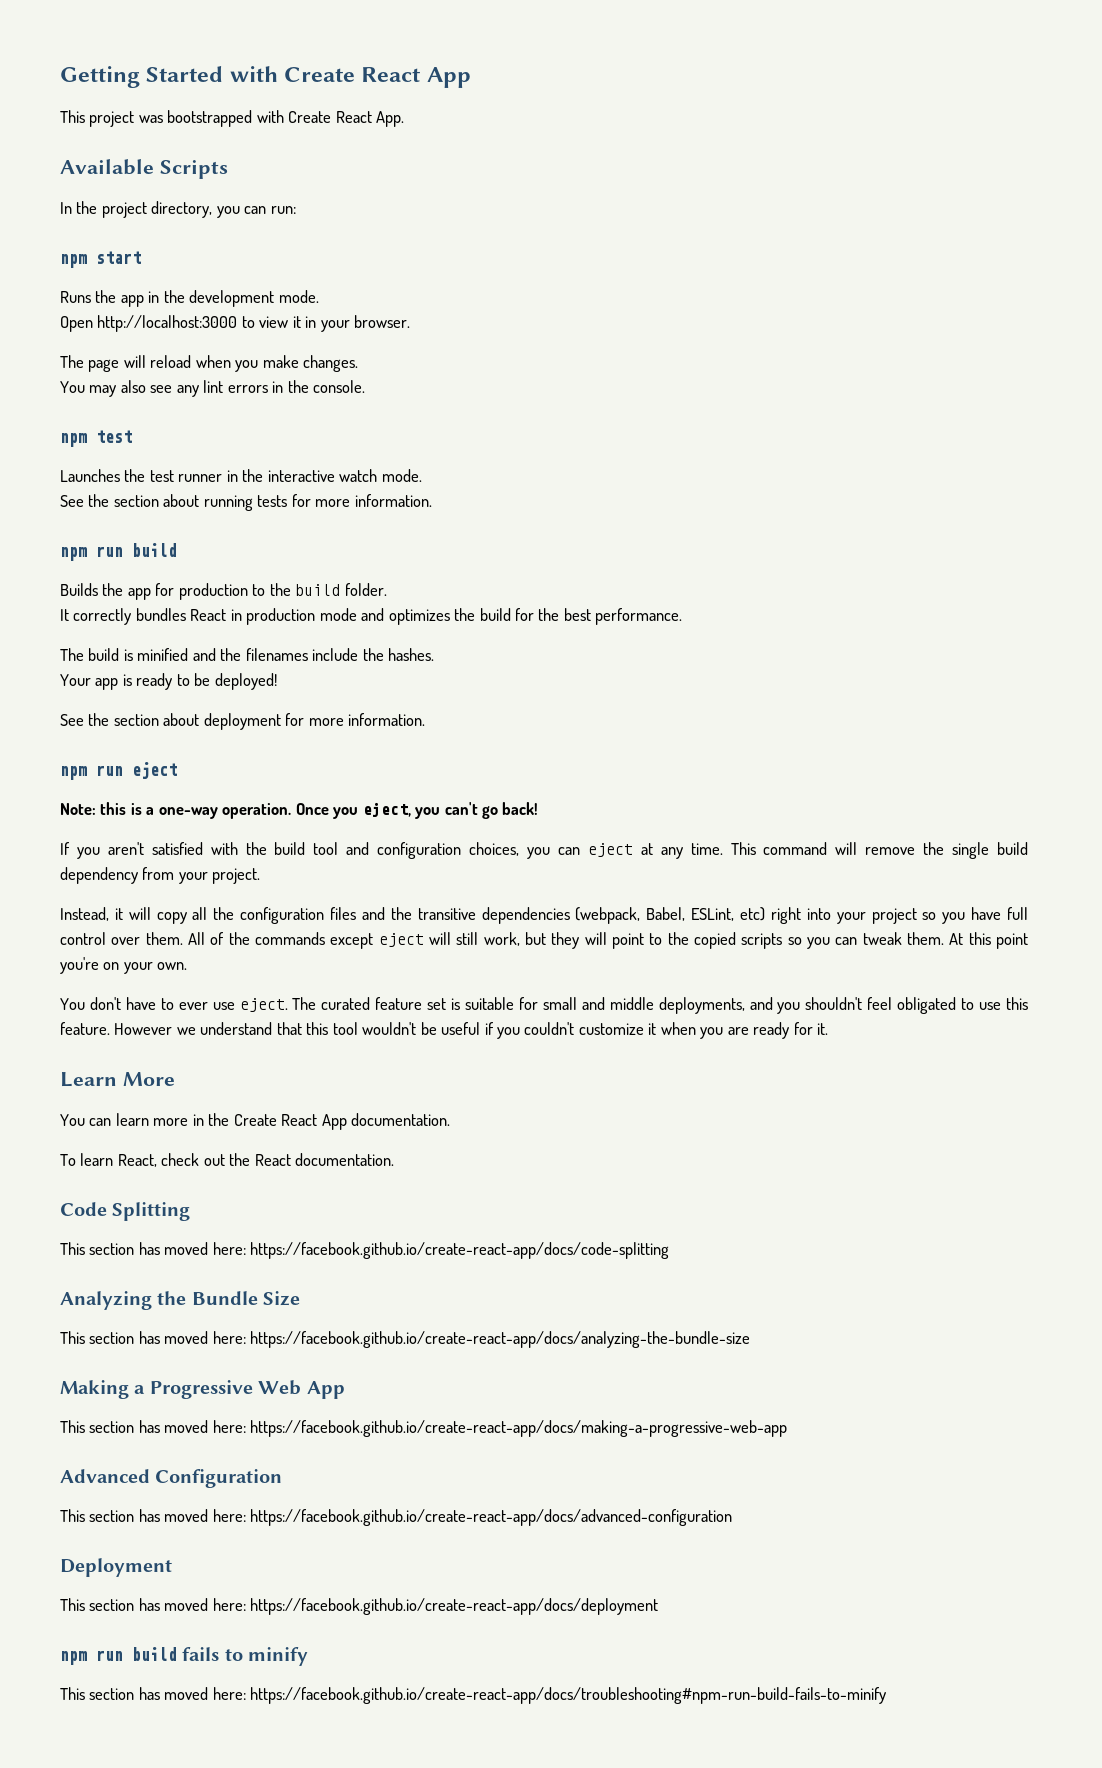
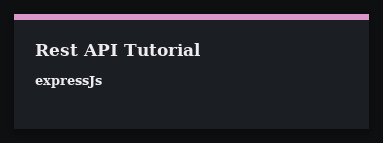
- Getting Started with Create React App
- This project was bootstrapped with Create React App.
- Available Scripts
- In the project directory, you can run:
- npm start
- Runs the app in the development mode.
- Open http://localhost:3000 to view it in your browser.
- The page will reload when you make changes.
- You may also see any lint errors in the console.
- npm test
- Launches the test runner in the interactive watch mode.
- See the section about running tests for more information.
- npm run build
- Builds the app for production to the build folder.
- It correctly bundles React in production mode and optimizes the build for the best performance.
- The build is minified and the filenames include the hashes.
- Your app is ready to be deployed!
- See the section about deployment for more information.
- npm run eject
- Note: this is a one-way operation. Once you eject, you can't go back!
- If you aren't satisfied with the build tool and configuration choices, you can eject at any time. This command will remove the single build dependency from your project.
- Instead, it will copy all the configuration files and the transitive dependencies (webpack, Babel, ESLint, etc) right into your project so you have full control over them. All of the commands except eject will still work, but they will point to the copied scripts so you can tweak them. At this point you're on your own.
- You don't have to ever use eject. The curated feature set is suitable for small and middle deployments, and you shouldn't feel obligated to use this feature. However we understand that this tool wouldn't be useful if you couldn't customize it when you are ready for it.
- Learn More
- You can learn more in the Create React App documentation.
- To learn React, check out the React documentation.
- Code Splitting
- This section has moved here: https://facebook.github.io/create-react-app/docs/code-splitting
- Analyzing the Bundle Size
- This section has moved here: https://facebook.github.io/create-react-app/docs/analyzing-the-bundle-size
- Making a Progressive Web App
- This section has moved here: https://facebook.github.io/create-react-app/docs/making-a-progressive-web-app
- Advanced Configuration
- This section has moved here: https://facebook.github.io/create-react-app/docs/advanced-configuration
- Deployment
- This section has moved here: https://facebook.github.io/create-react-app/docs/deployment
- npm run build fails to minify
- This section has moved here: https://facebook.github.io/create-react-app/docs/troubleshooting#npm-run-build-fails-to-minify
+ Rest API Tutorial
+ expressJs

